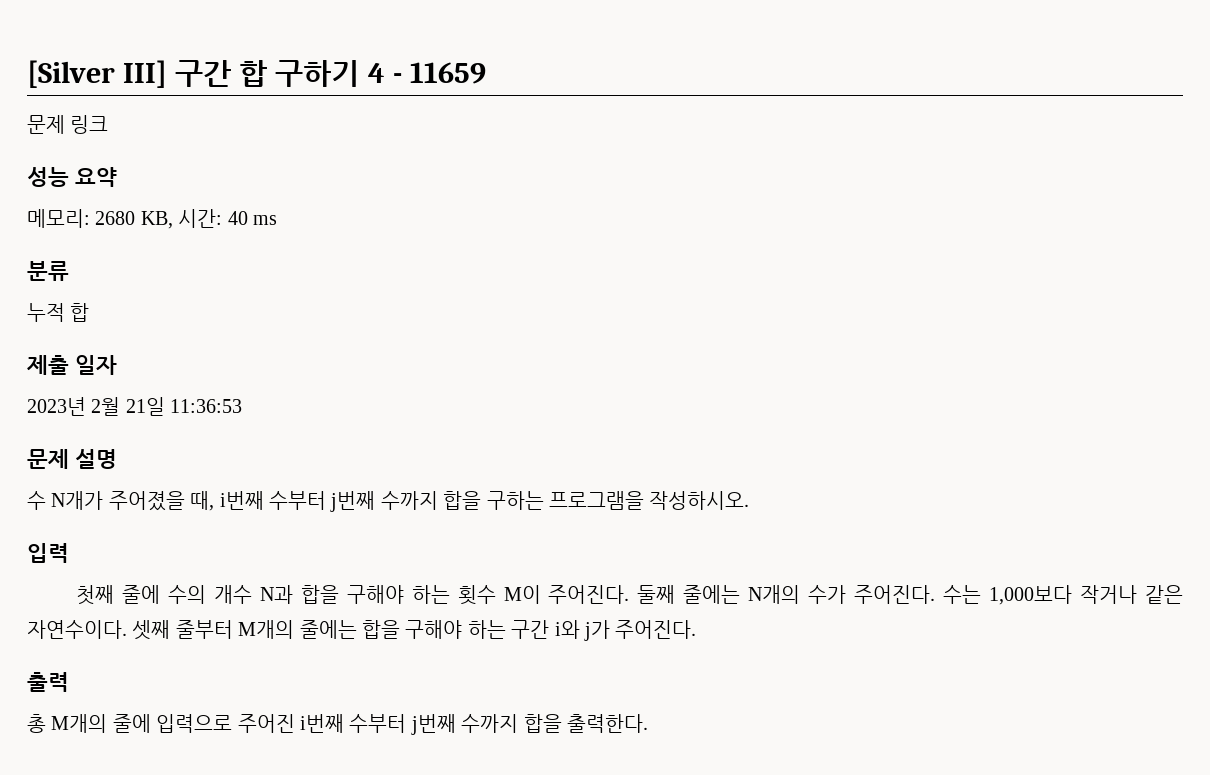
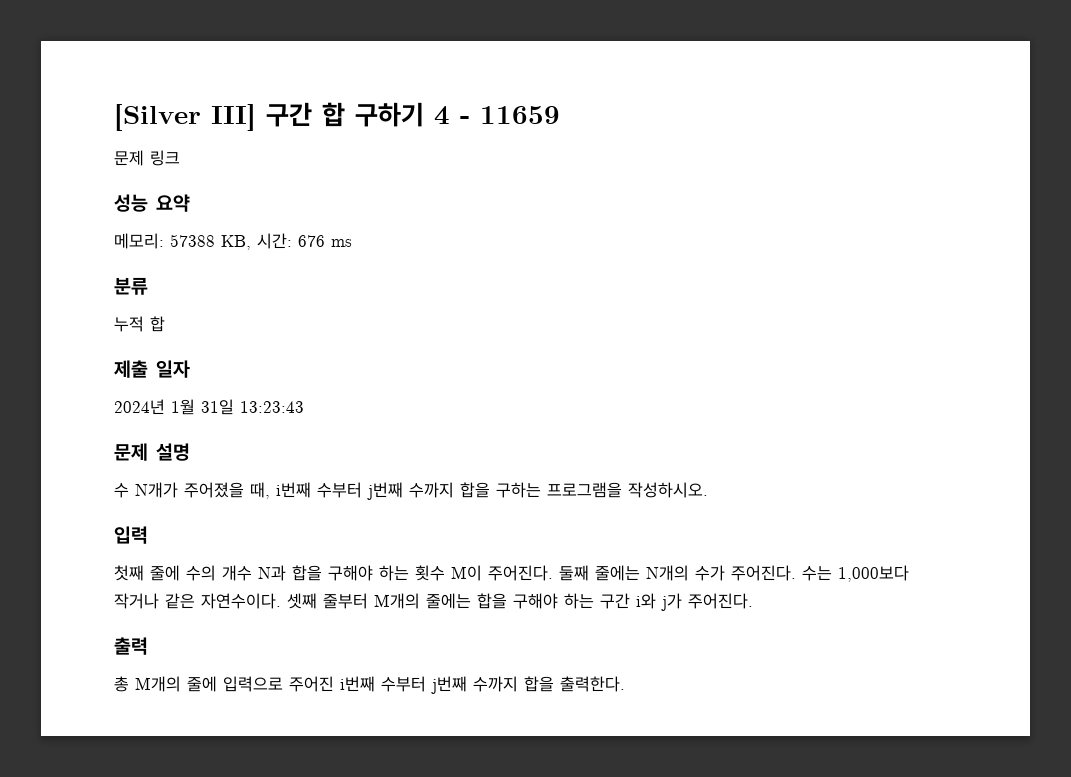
- 메모리: 2680 KB, 시간: 40 ms
+ 메모리: 57388 KB, 시간: 676 ms
- 2023년 2월 21일 11:36:53
+ 2024년 1월 31일 13:23:43

